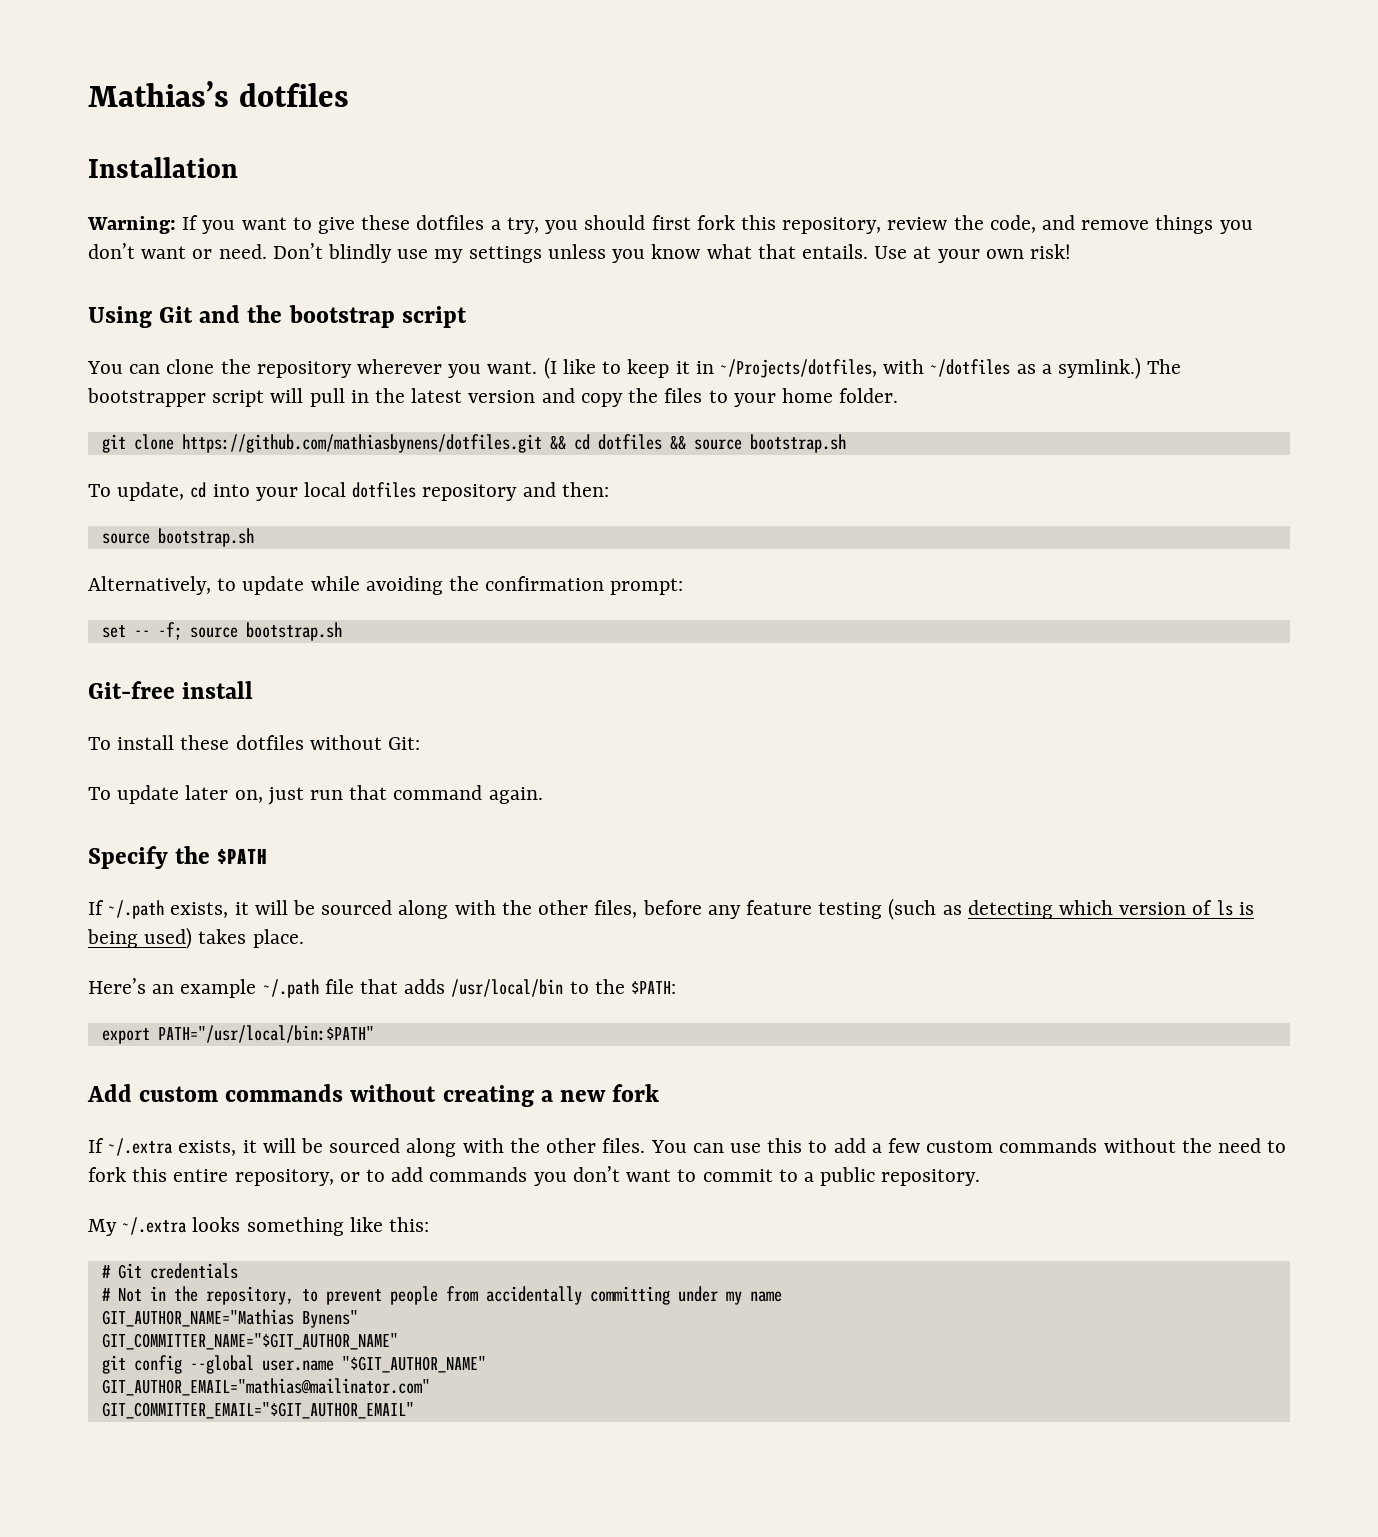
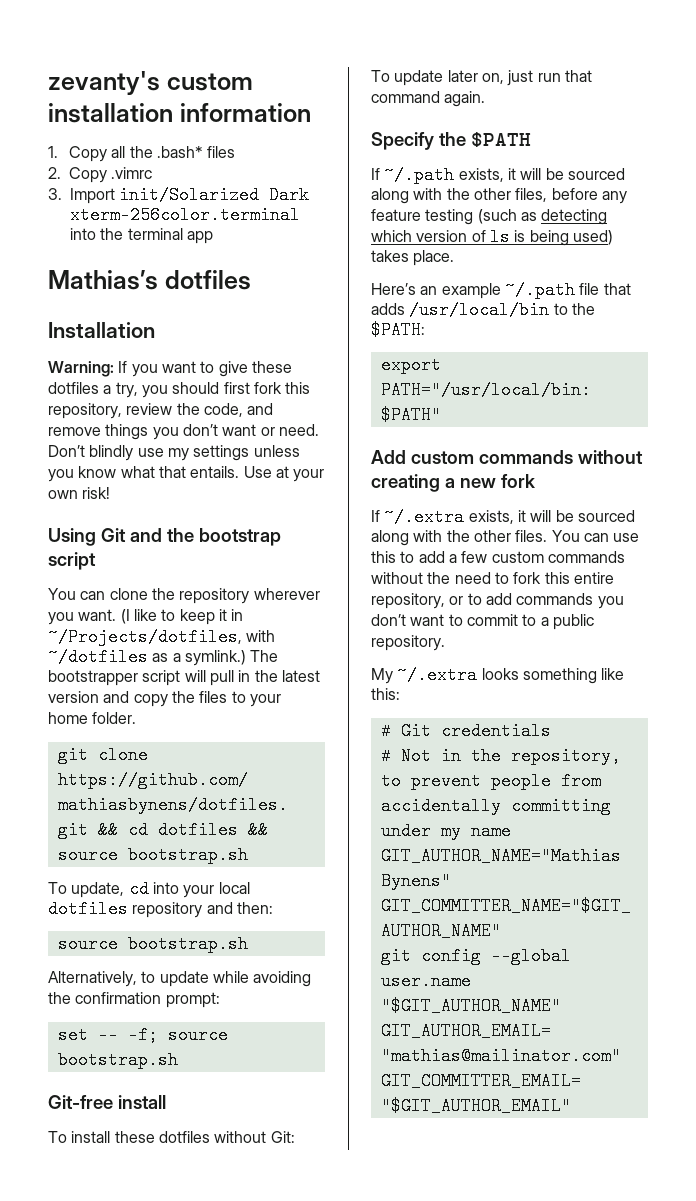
+ zevanty's custom installation information
+ 1. Copy all the .bash* files
+ 2. Copy .vimrc
+ 3. Import init/Solarized Dark xterm-256color.terminal into the terminal app

